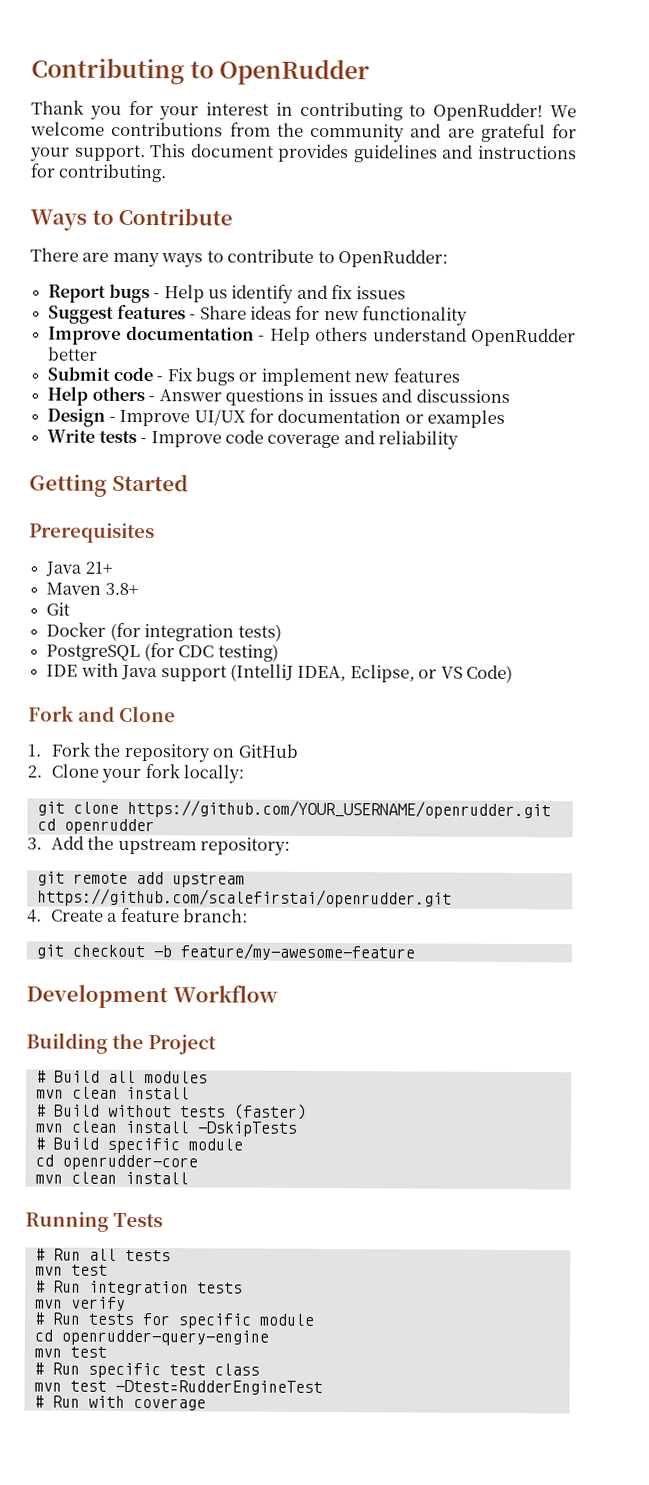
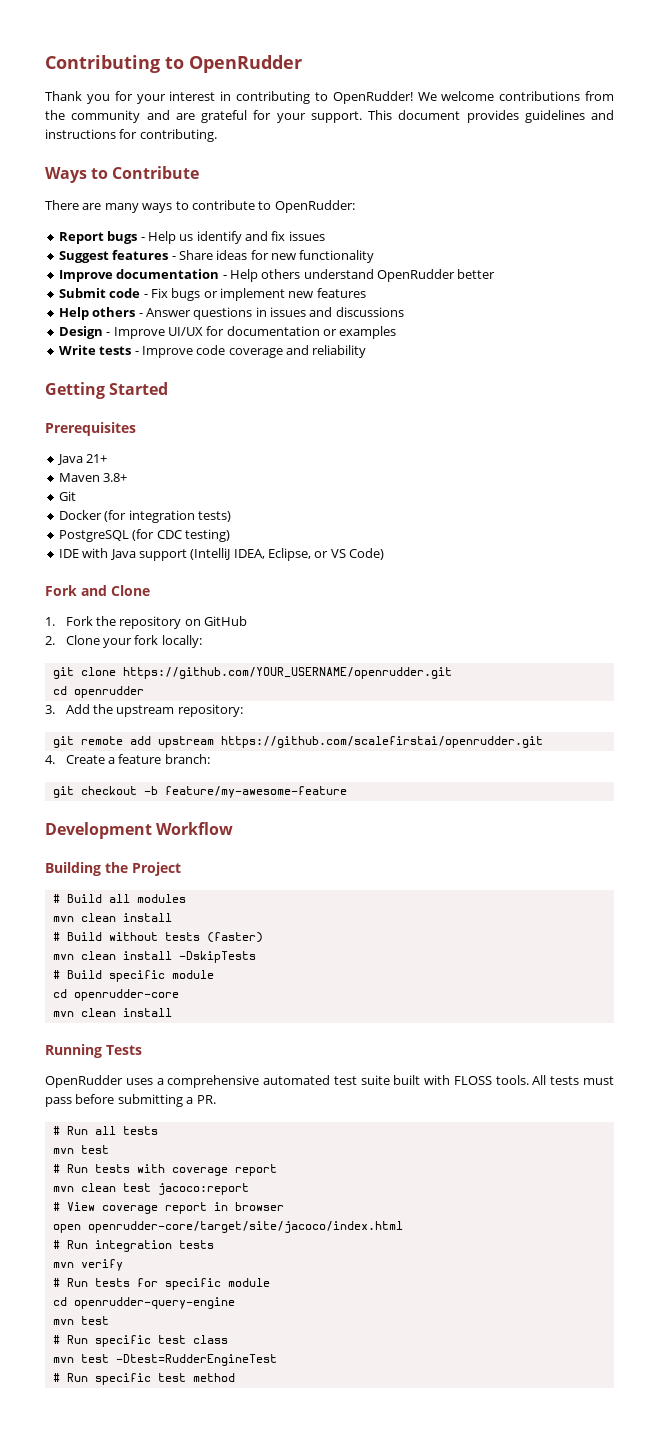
+ OpenRudder uses a comprehensive automated test suite built with FLOSS tools. All tests must pass before submitting a PR.
+ # Run tests with coverage report
+ mvn clean test jacoco:report
+ # View coverage report in browser
+ open openrudder-core/target/site/jacoco/index.html
- # Run with coverage
+ # Run specific test method

